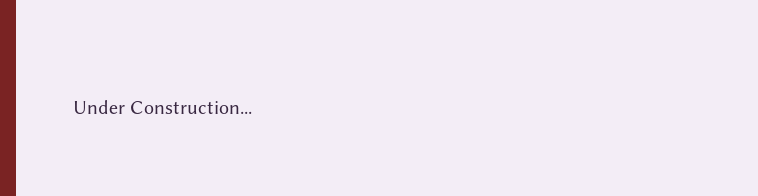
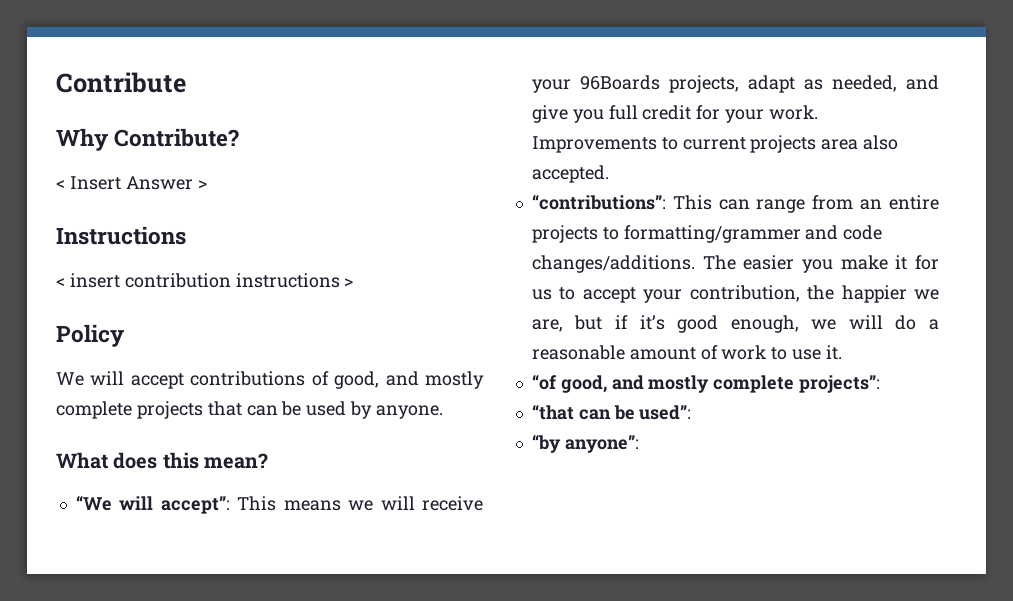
- Under Construction...
+ Contribute
+ Why Contribute?
+ < Insert Answer >
+ Instructions
+ < insert contribution instructions >
+ Policy
+ We will accept contributions of good, and mostly complete projects that can be used by anyone.
+ What does this mean?
+ “We will accept”: This means we will receive your 96Boards projects, adapt as needed, and give you full credit for your work. Improvements to current projects area also accepted.
+ “contributions”: This can range from an entire projects to formatting/grammer and code changes/additions. The easier you make it for us to accept your contribution, the happier we are, but if it’s good enough, we will do a reasonable amount of work to use it.
+ “of good, and mostly complete projects”:
+ “that can be used”:
+ “by anyone”:

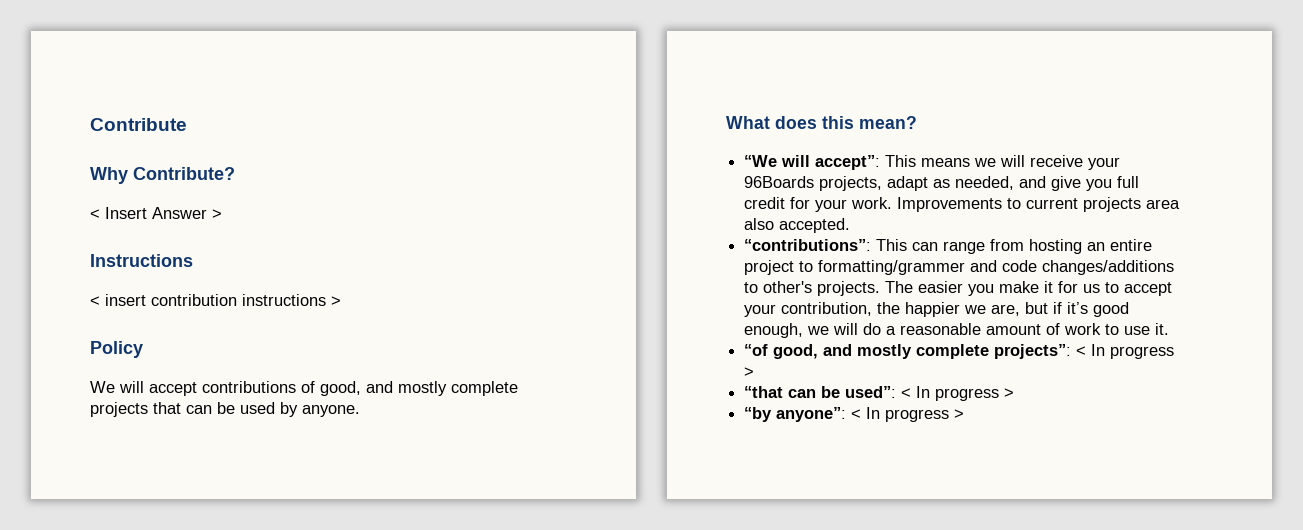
- “contributions”: This can range from an entire projects to formatting/grammer and code changes/additions.
+ “contributions”: This can range from hosting an entire project to formatting/grammer and code changes/additions to other's projects.
- “of good, and mostly complete projects”:
+ “of good, and mostly complete projects”: < In progress >
- “that can be used”:
- “by anyone”:
+ “that can be used”: < In progress >
+ “by anyone”: < In progress >

